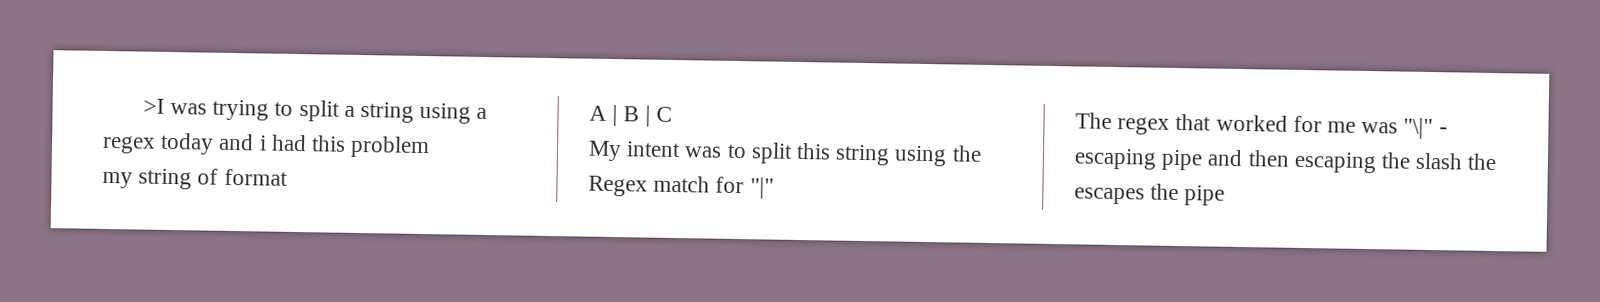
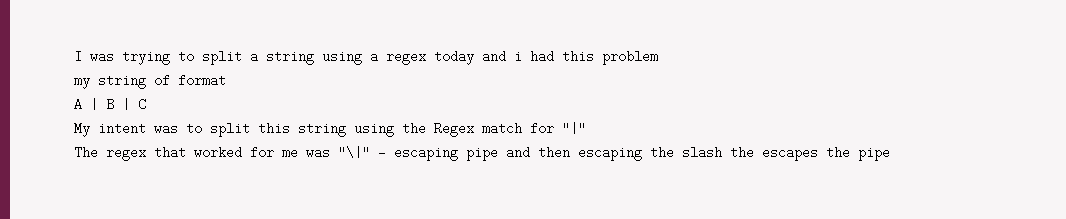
- >I was trying to split a string using a regex today and i had this problem
+ I was trying to split a string using a regex today and i had this problem

